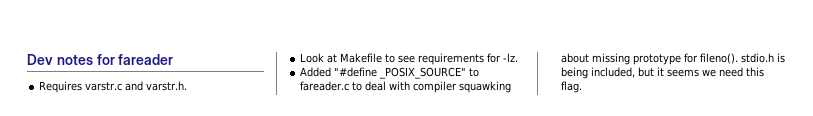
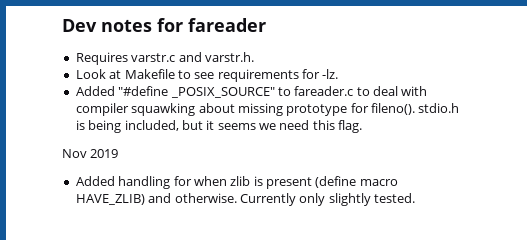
+ Nov 2019
+ Added handling for when zlib is present (define macro HAVE_ZLIB) and otherwise. Currently only slightly tested.

